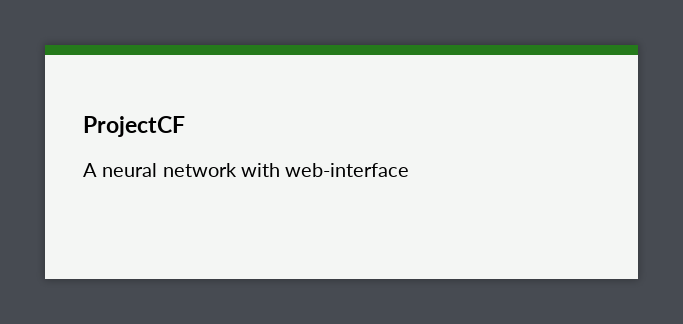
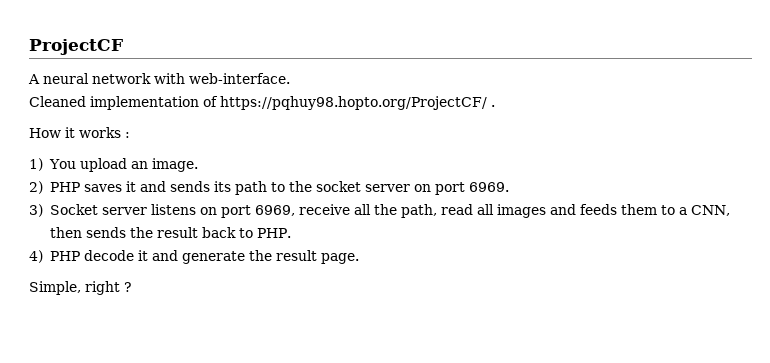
- A neural network with web-interface
+ A neural network with web-interface.
+ Cleaned implementation of https://pqhuy98.hopto.org/ProjectCF/ .
+ How it works :
+ 1) You upload an image.
+ 2) PHP saves it and sends its path to the socket server on port 6969.
+ 3) Socket server listens on port 6969, receive all the path, read all images and feeds them to a CNN, then sends the result back to PHP.
+ 4) PHP decode it and generate the result page.
+ Simple, right ?

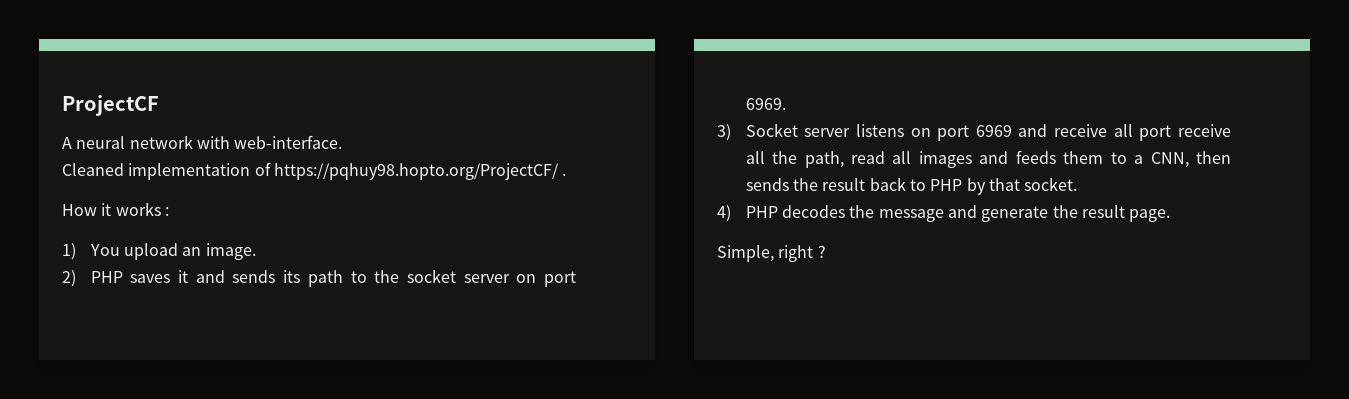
- 3) Socket server listens on port 6969, receive all the path, read all images and feeds them to a CNN, then sends the result back to PHP.
+ 3) Socket server listens on port 6969 and receive all port receive all the path, read all images and feeds them to a CNN, then sends the result back to PHP by that socket.
- 4) PHP decode it and generate the result page.
+ 4) PHP decodes the message and generate the result page.

